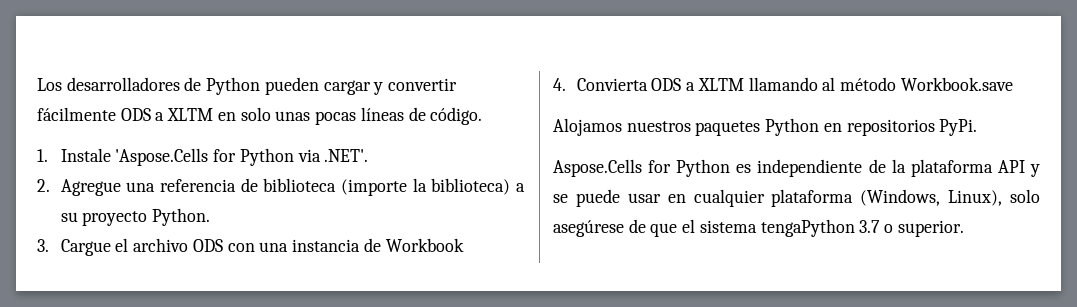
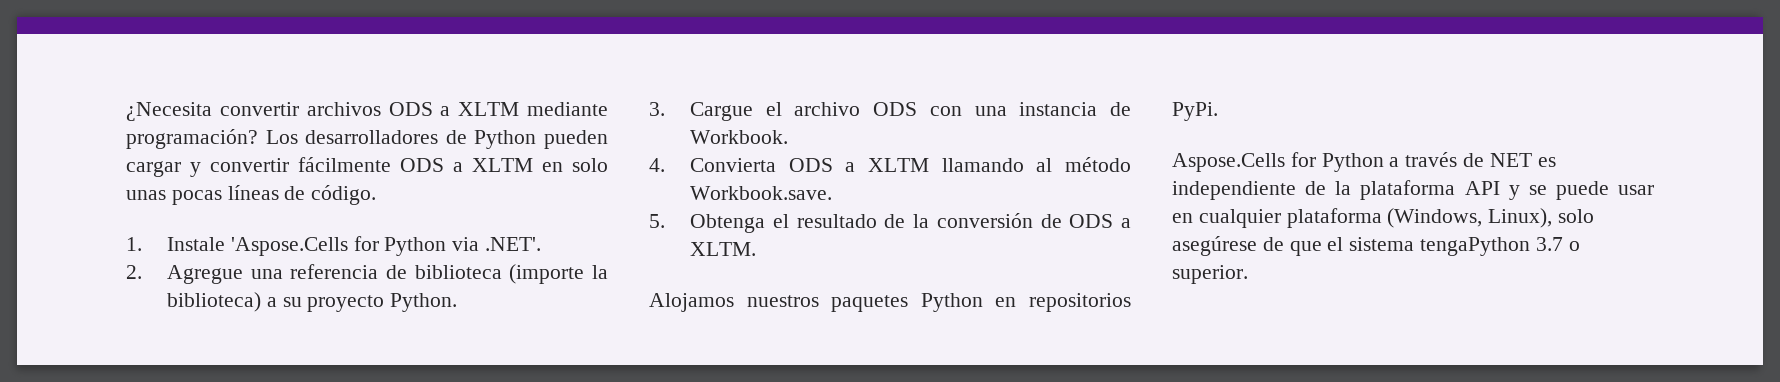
+ ¿Necesita convertir archivos ODS a XLTM mediante programación?
- 3. Cargue el archivo ODS con una instancia de Workbook
+ 3. Cargue el archivo ODS con una instancia de Workbook.
- 4. Convierta ODS a XLTM llamando al método Workbook.save
+ 4. Convierta ODS a XLTM llamando al método Workbook.save.
+ 5. Obtenga el resultado de la conversión de ODS a XLTM.
- Aspose.Cells for Python es independiente de la plataforma API y se puede usar en cualquier plataforma (Windows, Linux), solo asegúrese de que el sistema tengaPython 3.7 o superior.
+ Aspose.Cells for Python a través de NET es independiente de la plataforma API y se puede usar en cualquier plataforma (Windows, Linux), solo asegúrese de que el sistema tengaPython 3.7 o superior.

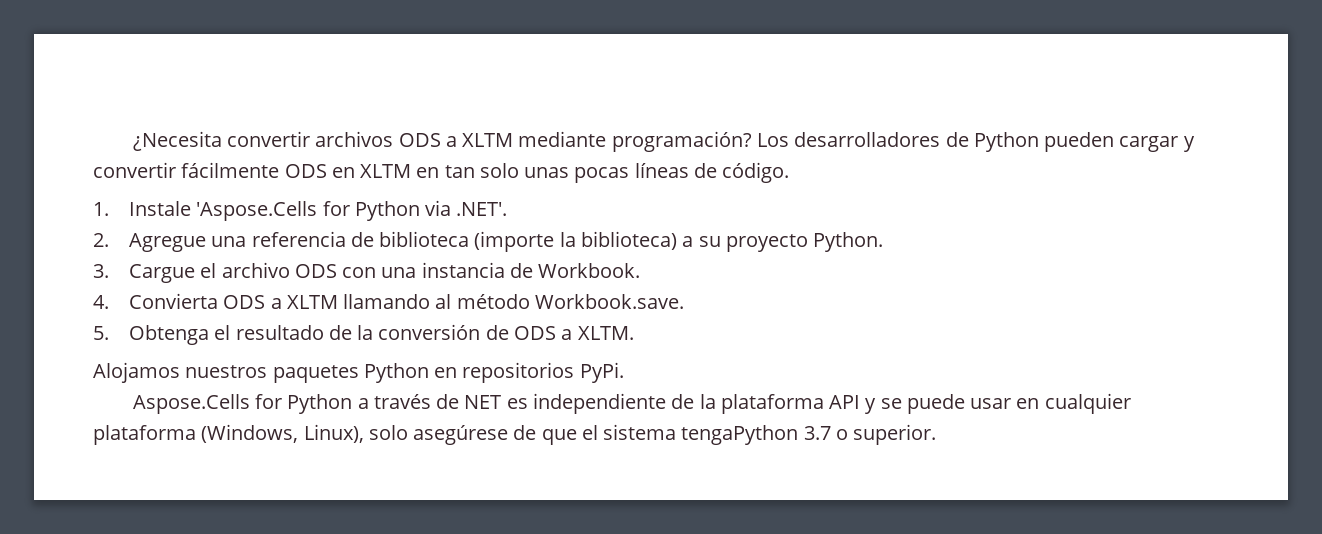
- Los desarrolladores de Python pueden cargar y convertir fácilmente ODS a XLTM en solo unas pocas líneas de código.
+ Los desarrolladores de Python pueden cargar y convertir fácilmente ODS en XLTM en tan solo unas pocas líneas de código.

